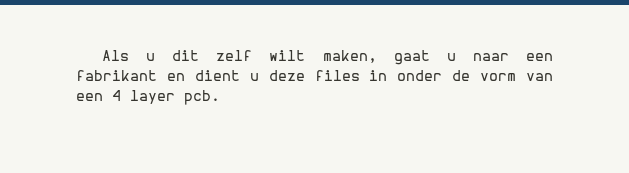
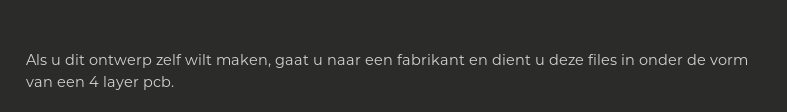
- Als u dit zelf wilt maken, gaat u naar een fabrikant en dient u deze files in onder de vorm van een 4 layer pcb.
+ Als u dit ontwerp zelf wilt maken, gaat u naar een fabrikant en dient u deze files in onder de vorm van een 4 layer pcb.

